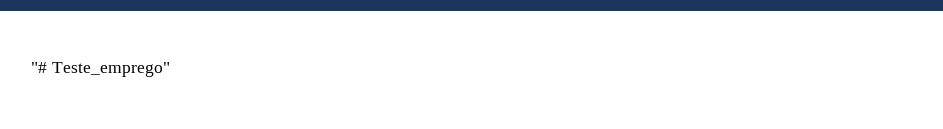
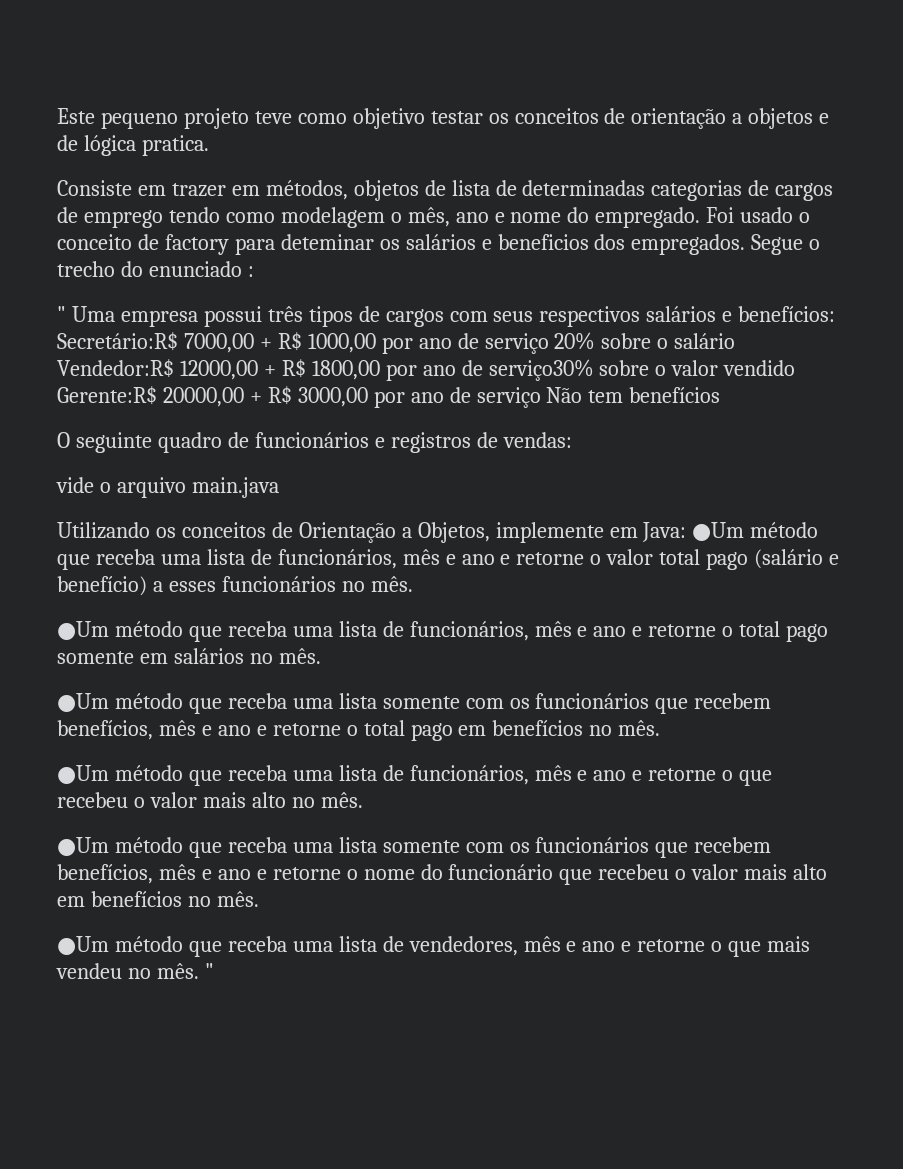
- "# Teste_emprego"
+ Este pequeno projeto teve como objetivo testar os conceitos de orientação a objetos e de lógica pratica.
+ Consiste em trazer em métodos, objetos de lista de determinadas categorias de cargos de emprego tendo como modelagem o mês, ano e nome do empregado. Foi usado o conceito de factory para deteminar os salários e beneficios dos empregados. Segue o trecho do enunciado :
+ " Uma empresa possui três tipos de cargos com seus respectivos salários e benefícios: Secretário:R$ 7000,00 + R$ 1000,00 por ano de serviço 20% sobre o salário Vendedor:R$ 12000,00 + R$ 1800,00 por ano de serviço30% sobre o valor vendido Gerente:R$ 20000,00 + R$ 3000,00 por ano de serviço Não tem benefícios
+ O seguinte quadro de funcionários e registros de vendas:
+ vide o arquivo main.java
+ Utilizando os conceitos de Orientação a Objetos, implemente em Java: ●Um método que receba uma lista de funcionários, mês e ano e retorne o valor total pago (salário e benefício) a esses funcionários no mês.
+ ●Um método que receba uma lista de funcionários, mês e ano e retorne o total pago somente em salários no mês.
+ ●Um método que receba uma lista somente com os funcionários que recebem benefícios, mês e ano e retorne o total pago em benefícios no mês.
+ ●Um método que receba uma lista de funcionários, mês e ano e retorne o que recebeu o valor mais alto no mês.
+ ●Um método que receba uma lista somente com os funcionários que recebem benefícios, mês e ano e retorne o nome do funcionário que recebeu o valor mais alto em benefícios no mês.
+ ●Um método que receba uma lista de vendedores, mês e ano e retorne o que mais vendeu no mês. "

